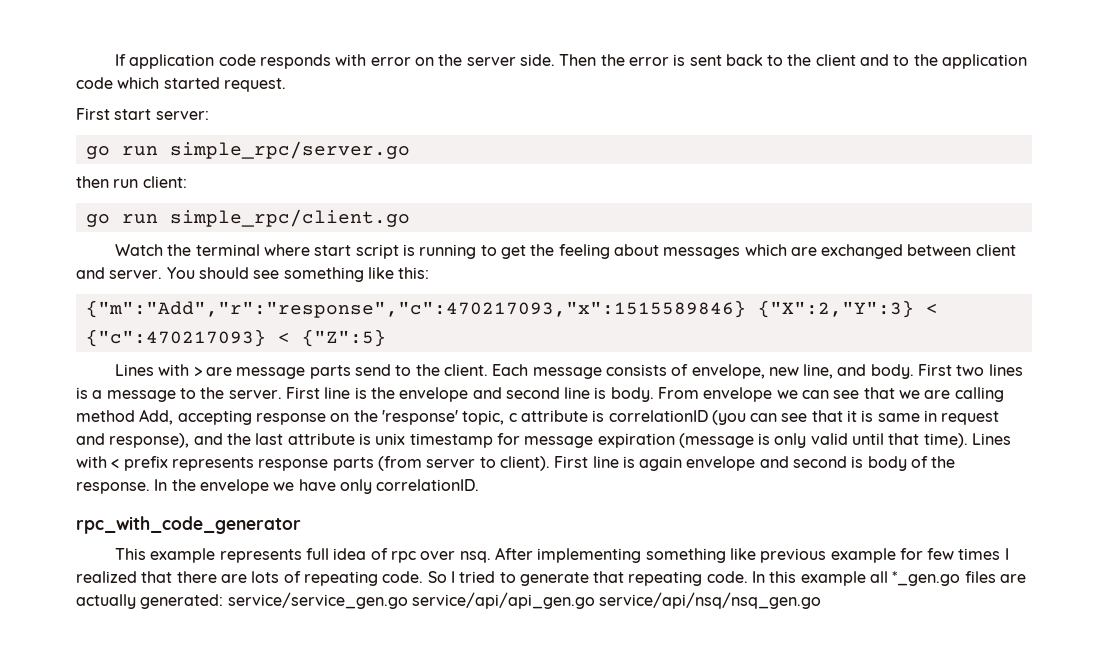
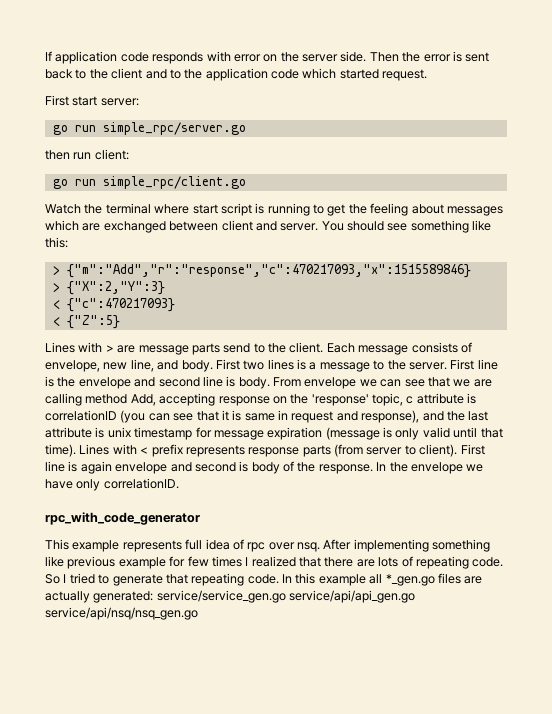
- {"m":"Add","r":"response","c":470217093,"x":1515589846} {"X":2,"Y":3} < {"c":470217093} < {"Z":5}
+ > {"m":"Add","r":"response","c":470217093,"x":1515589846}
+ > {"X":2,"Y":3}
+ < {"c":470217093}
+ < {"Z":5}

